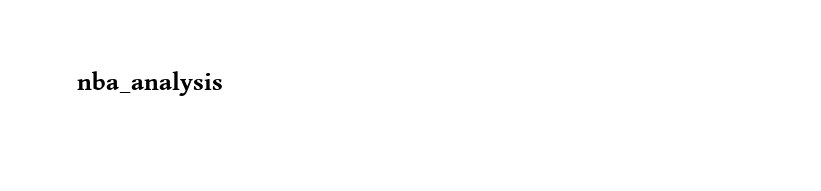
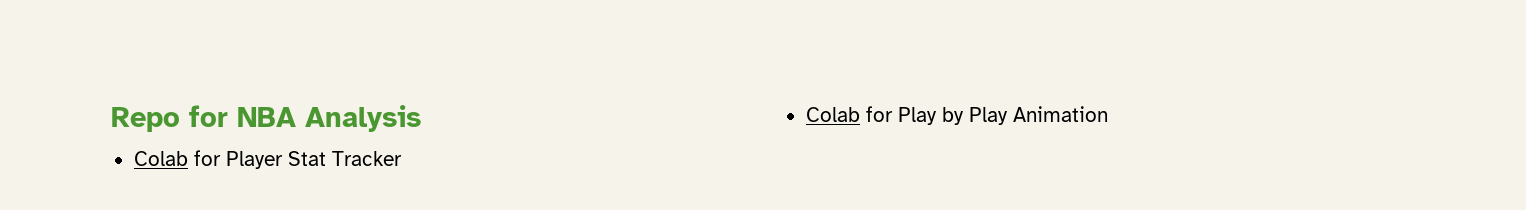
- nba_analysis
+ Repo for NBA Analysis
+ Colab for Player Stat Tracker
+ Colab for Play by Play Animation

